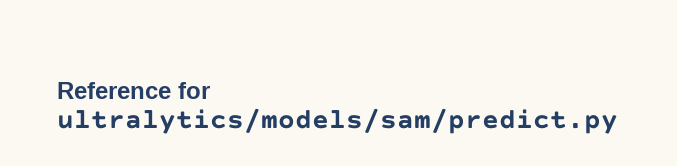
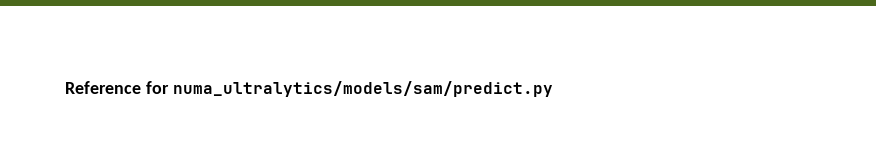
- Reference for ultralytics/models/sam/predict.py
+ Reference for numa_ultralytics/models/sam/predict.py

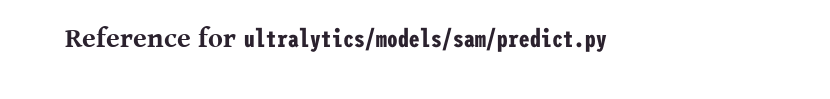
- Reference for numa_ultralytics/models/sam/predict.py
+ Reference for ultralytics/models/sam/predict.py

